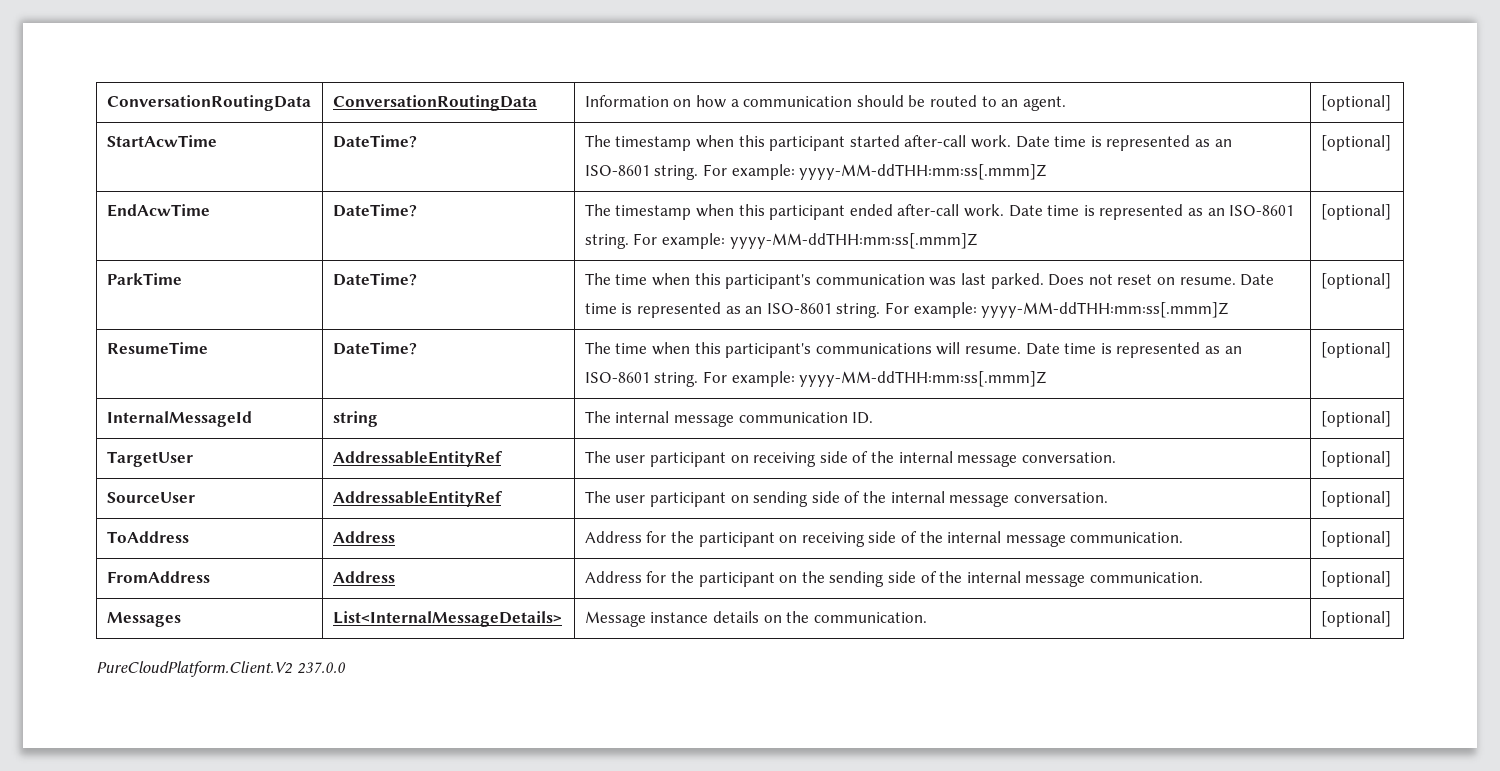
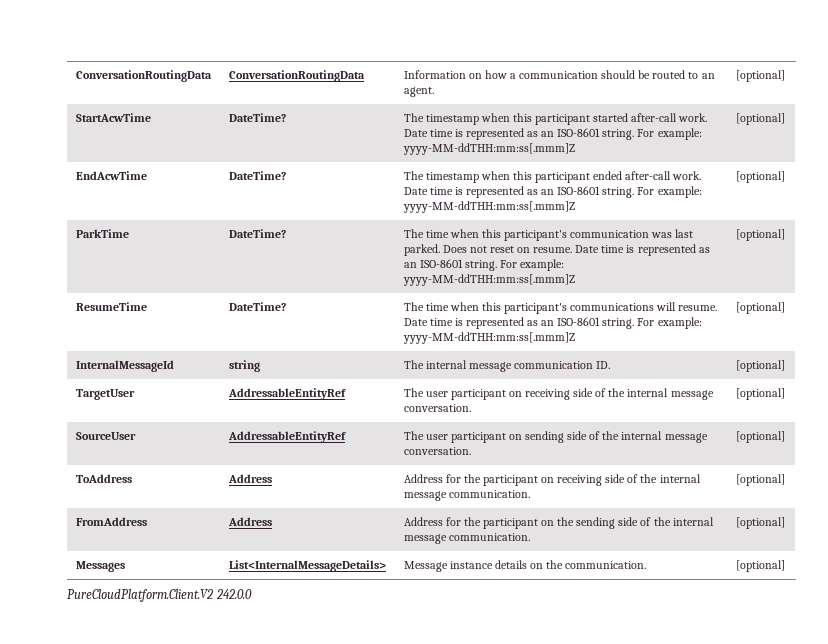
- PureCloudPlatform.Client.V2 237.0.0
+ PureCloudPlatform.Client.V2 242.0.0

